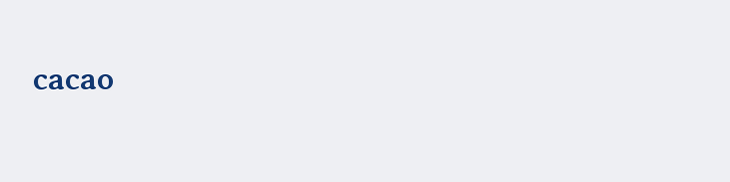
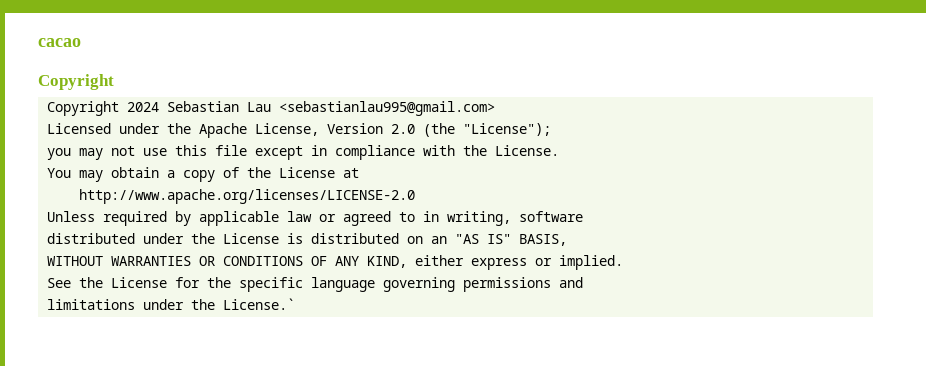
  cacao
+ Copyright
+ Copyright 2024 Sebastian Lau <sebastianlau995@gmail.com>
+ Licensed under the Apache License, Version 2.0 (the "License");
+ you may not use this file except in compliance with the License.
+ You may obtain a copy of the License at
+ http://www.apache.org/licenses/LICENSE-2.0
+ Unless required by applicable law or agreed to in writing, software
+ distributed under the License is distributed on an "AS IS" BASIS,
+ WITHOUT WARRANTIES OR CONDITIONS OF ANY KIND, either express or implied.
+ See the License for the specific language governing permissions and
+ limitations under the License.`

